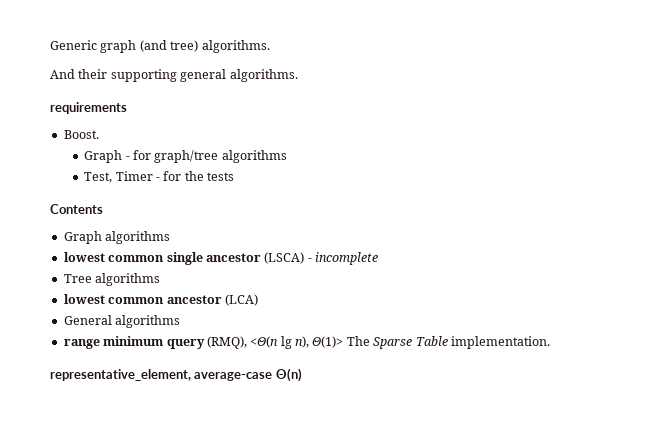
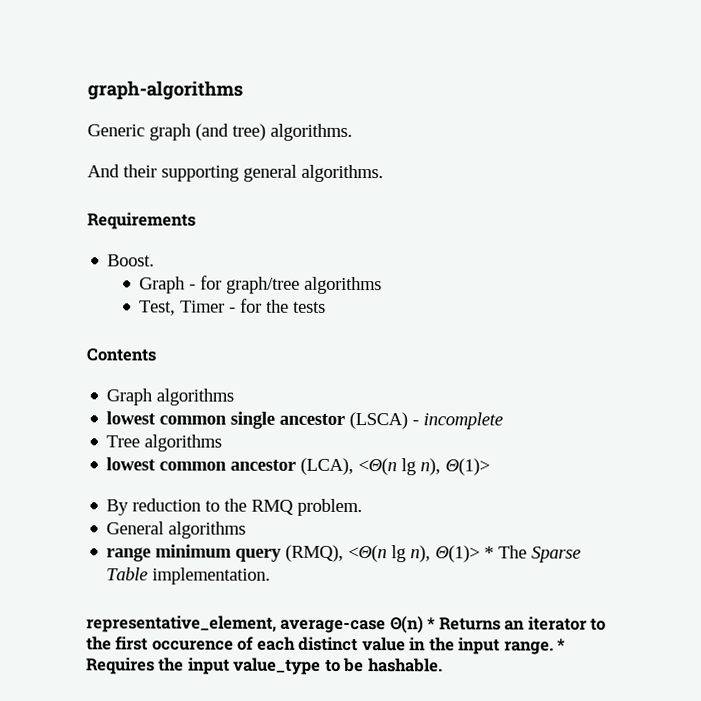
+ graph-algorithms
- requirements
+ Requirements
- lowest common ancestor (LCA)
+ lowest common ancestor (LCA), <Θ(n lg n), Θ(1)>
+ By reduction to the RMQ problem.
- range minimum query (RMQ), <Θ(n lg n), Θ(1)> The Sparse Table implementation.
+ range minimum query (RMQ), <Θ(n lg n), Θ(1)> * The Sparse Table implementation.
- representative_element, average-case Θ(n)
+ representative_element, average-case Θ(n) * Returns an iterator to the first occurence of each distinct value in the input range. * Requires the input value_type to be hashable.

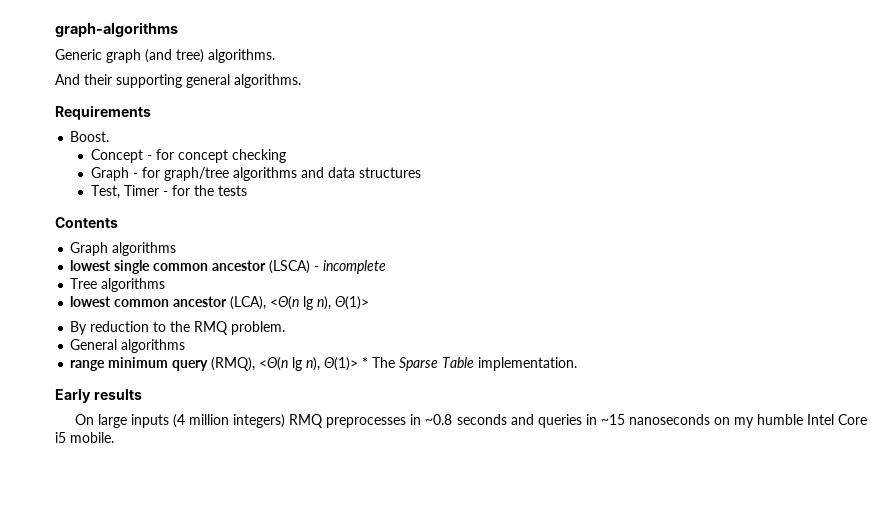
+ Concept - for concept checking
- Graph - for graph/tree algorithms
+ Graph - for graph/tree algorithms and data structures
- lowest common single ancestor (LSCA) - incomplete
+ lowest single common ancestor (LSCA) - incomplete
- representative_element, average-case Θ(n) * Returns an iterator to the first occurence of each distinct value in the input range. * Requires the input value_type to be hashable.
+ Early results
+ On large inputs (4 million integers) RMQ preprocesses in ~0.8 seconds and queries in ~15 nanoseconds on my humble Intel Core i5 mobile.

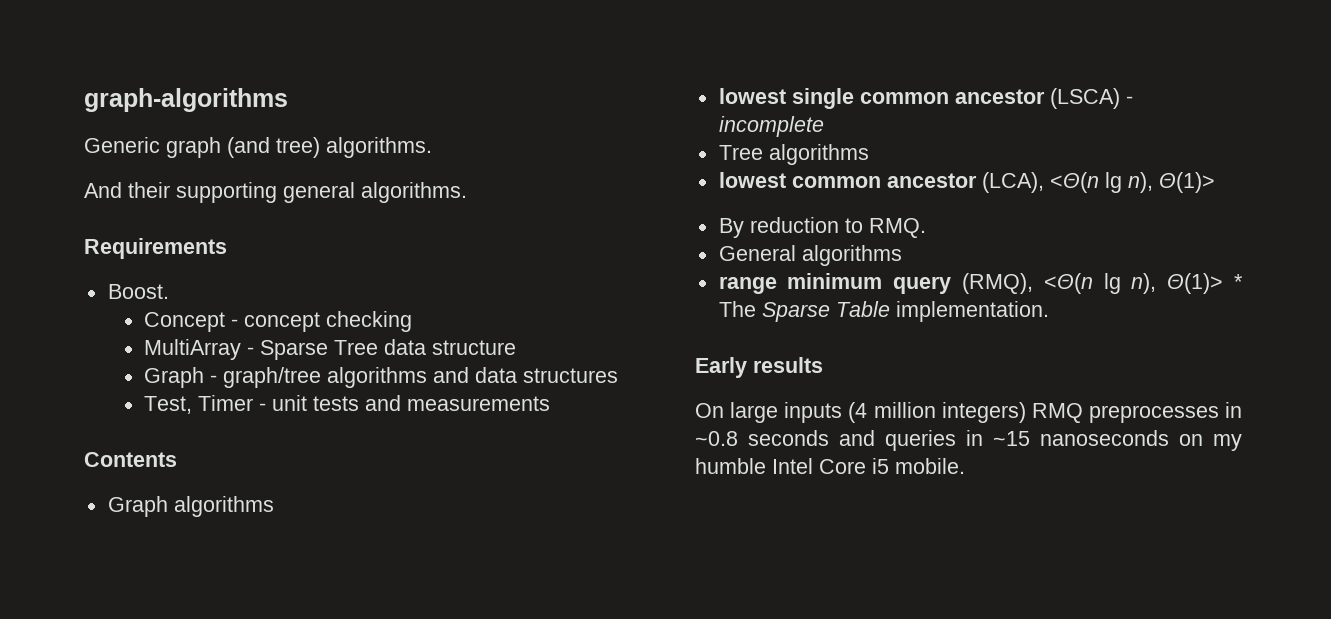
- Concept - for concept checking
+ Concept - concept checking
+ MultiArray - Sparse Tree data structure
- Graph - for graph/tree algorithms and data structures
+ Graph - graph/tree algorithms and data structures
- Test, Timer - for the tests
+ Test, Timer - unit tests and measurements
- By reduction to the RMQ problem.
+ By reduction to RMQ.

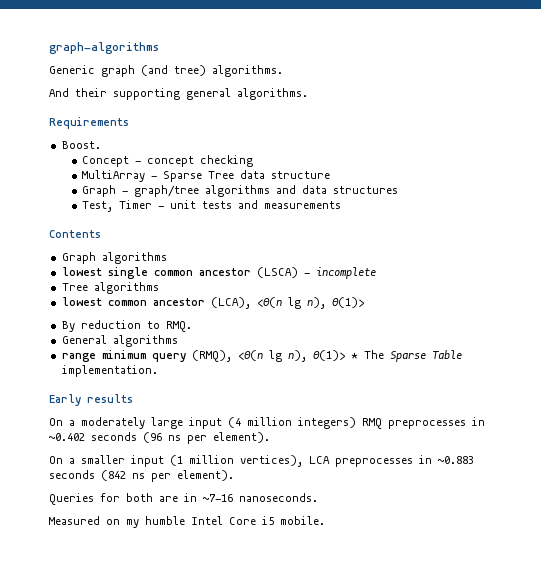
- On large inputs (4 million integers) RMQ preprocesses in ~0.8 seconds and queries in ~15 nanoseconds on my humble Intel Core i5 mobile.
+ On a moderately large input (4 million integers) RMQ preprocesses in ~0.402 seconds (96 ns per element).
+ On a smaller input (1 million vertices), LCA preprocesses in ~0.883 seconds (842 ns per element).
+ Queries for both are in ~7-16 nanoseconds.
+ Measured on my humble Intel Core i5 mobile.

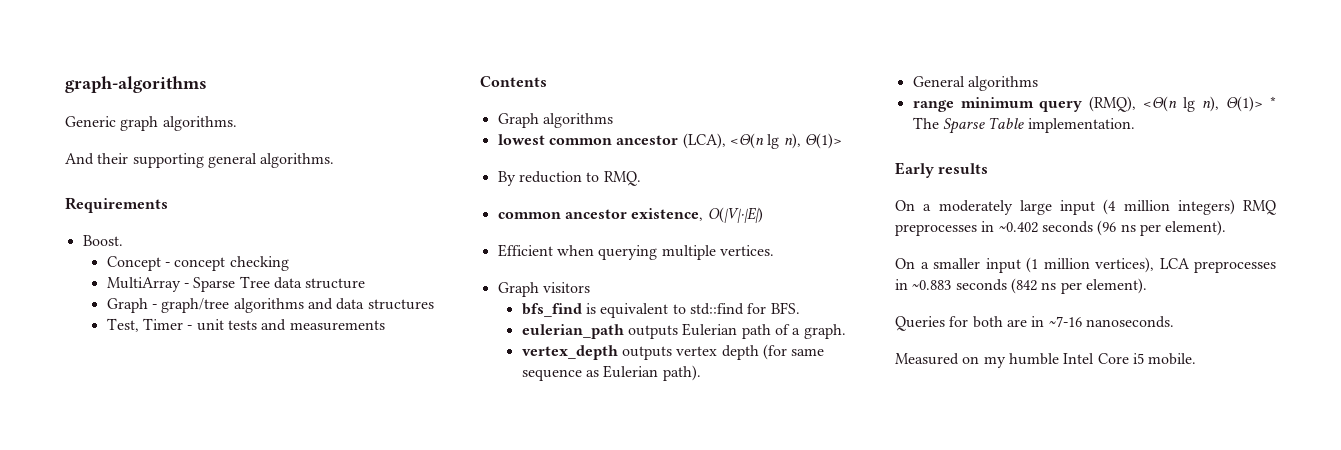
- Generic graph (and tree) algorithms.
+ Generic graph algorithms.
- lowest single common ancestor (LSCA) - incomplete
- Tree algorithms
+ common ancestor existence, O(|V|⋅|E|)
+ Efficient when querying multiple vertices.
+ Graph visitors
+ bfs_find is equivalent to std::find for BFS.
+ eulerian_path outputs Eulerian path of a graph.
+ vertex_depth outputs vertex depth (for same sequence as Eulerian path).

